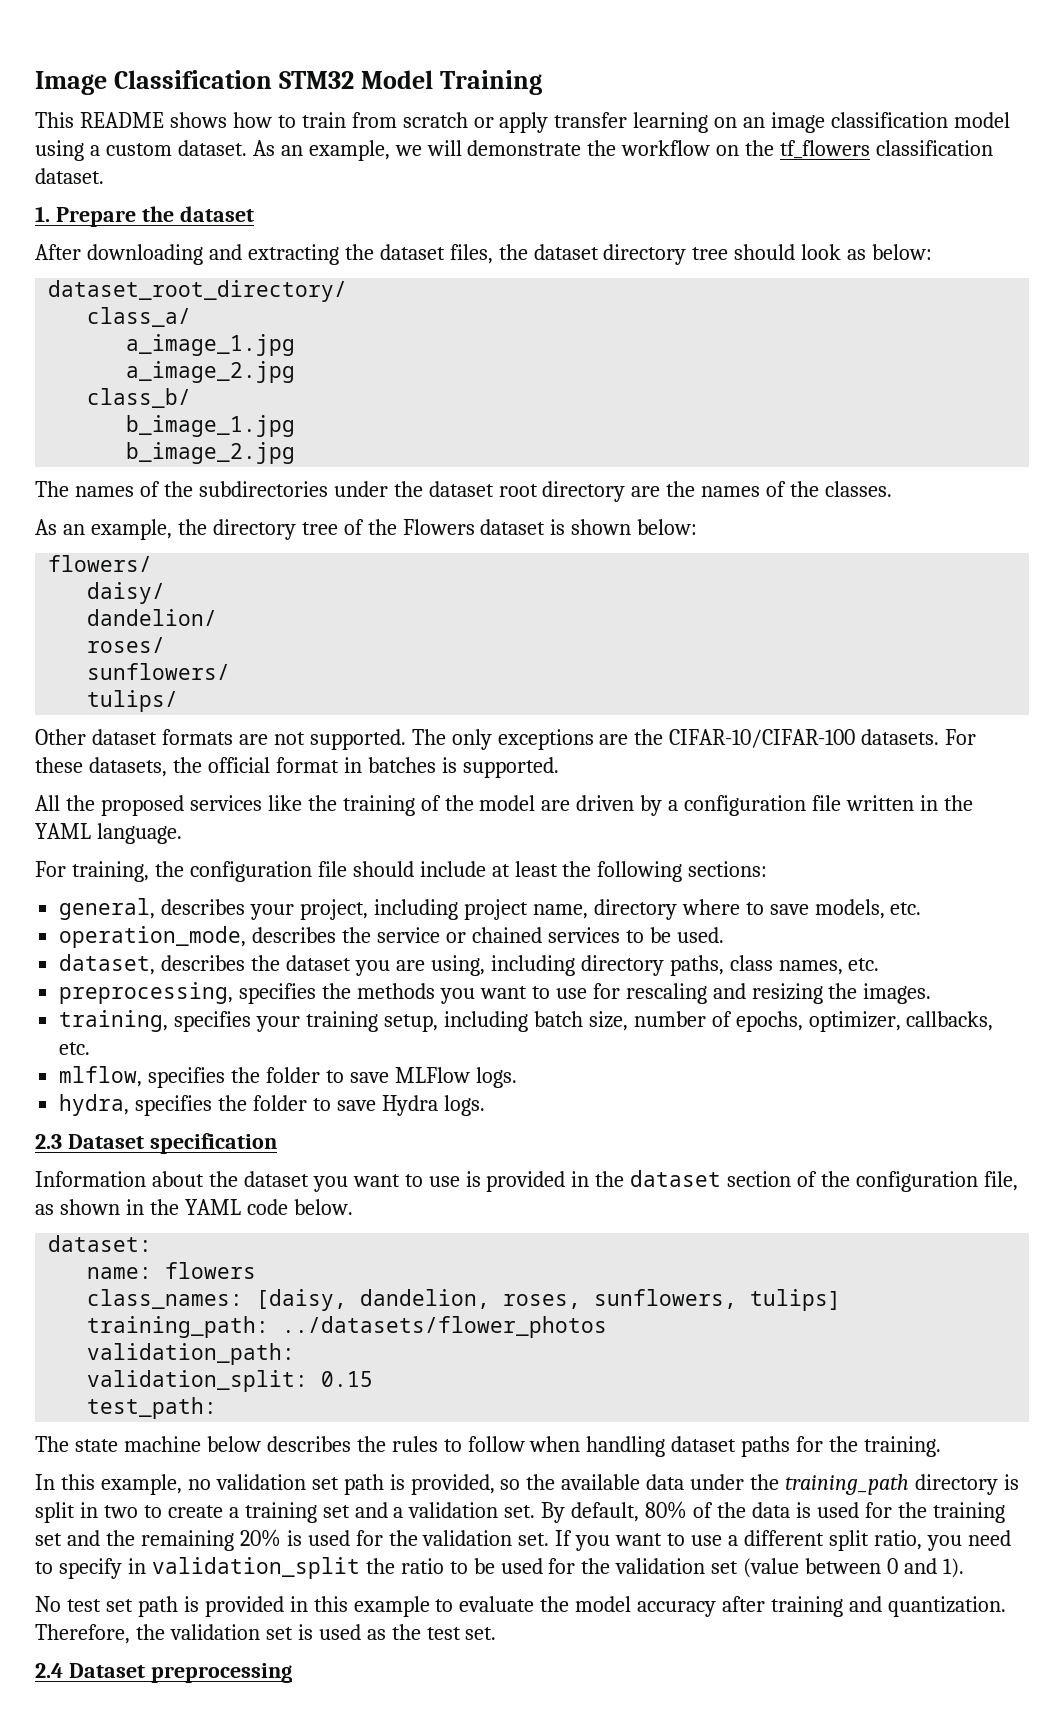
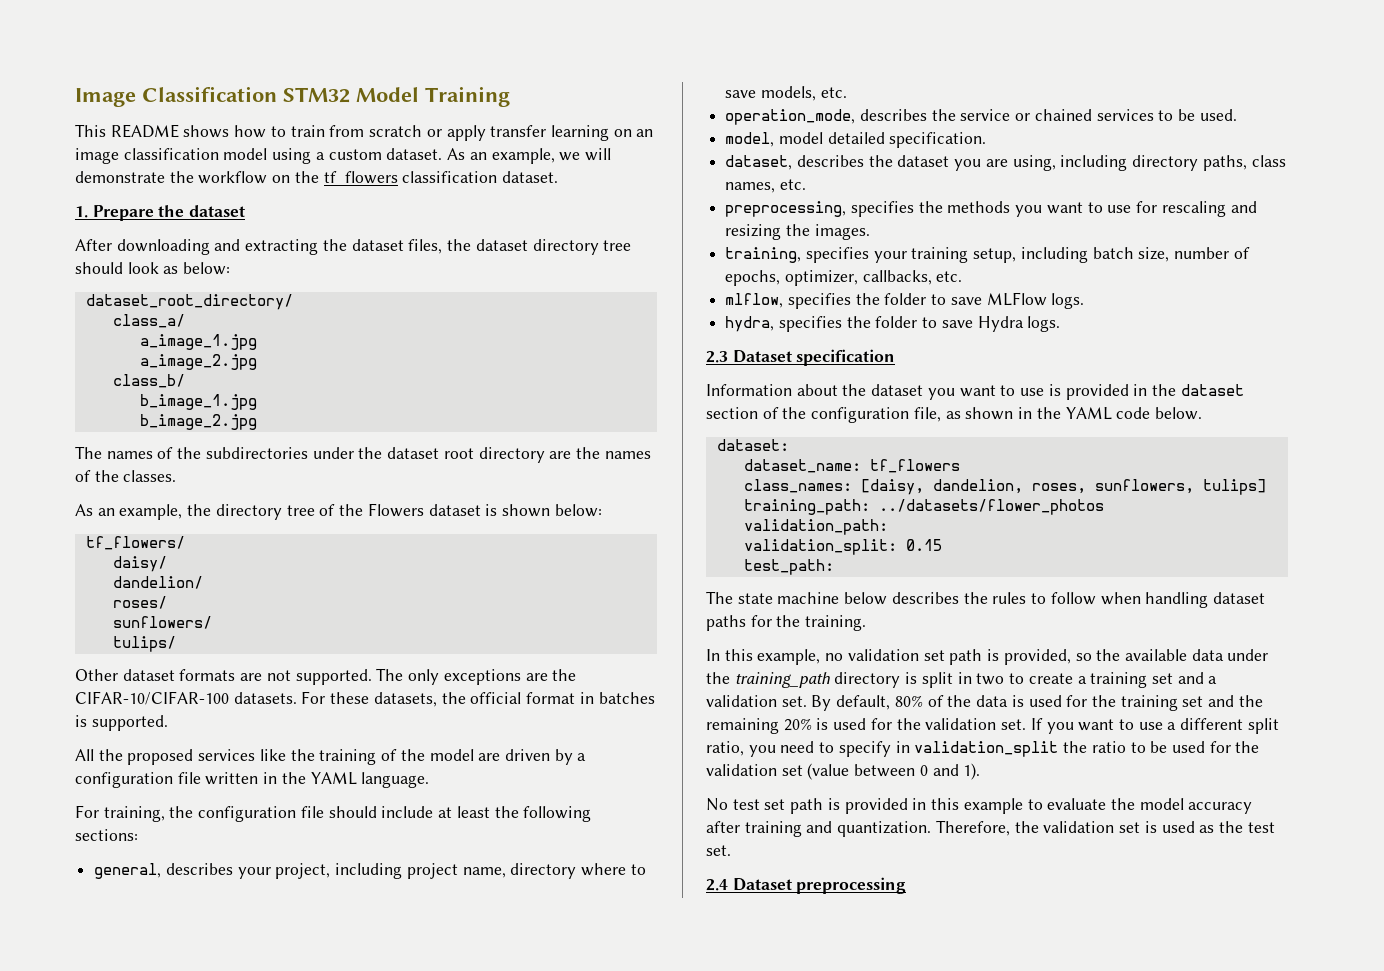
- flowers/
+ tf_flowers/
+ model, model detailed specification.
- name: flowers
+ dataset_name: tf_flowers

